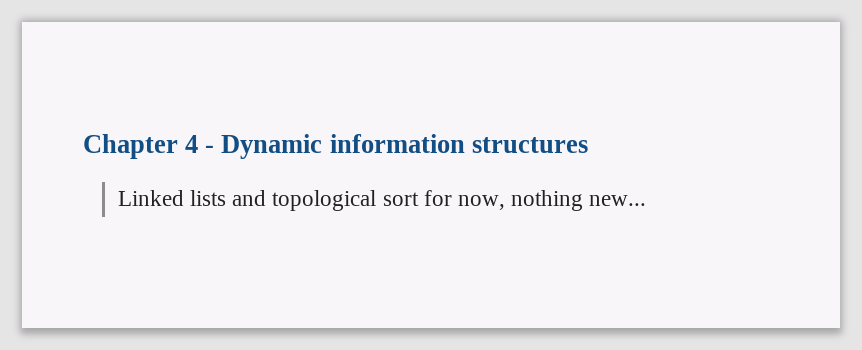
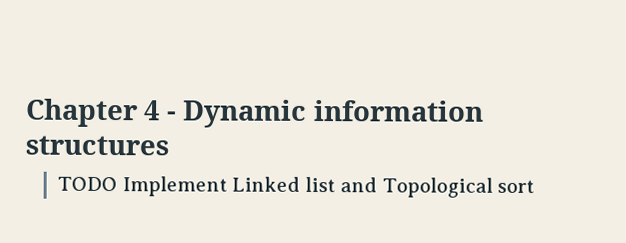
- Linked lists and topological sort for now, nothing new...
+ TODO Implement Linked list and Topological sort

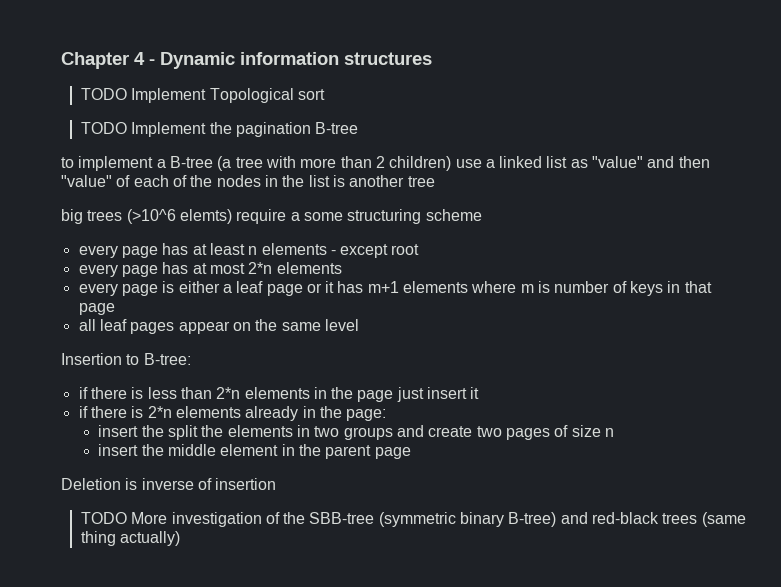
- TODO Implement Linked list and Topological sort
+ TODO Implement Topological sort
+ TODO Implement the pagination B-tree
+ to implement a B-tree (a tree with more than 2 children) use a linked list as "value" and then "value" of each of the nodes in the list is another tree
+ big trees (>10^6 elemts) require a some structuring scheme
+ every page has at least n elements - except root
+ every page has at most 2*n elements
+ every page is either a leaf page or it has m+1 elements where m is number of keys in that page
+ all leaf pages appear on the same level
+ Insertion to B-tree:
+ if there is less than 2*n elements in the page just insert it
+ if there is 2*n elements already in the page:
+ insert the split the elements in two groups and create two pages of size n
+ insert the middle element in the parent page
+ Deletion is inverse of insertion
+ TODO More investigation of the SBB-tree (symmetric binary B-tree) and red-black trees (same thing actually)

